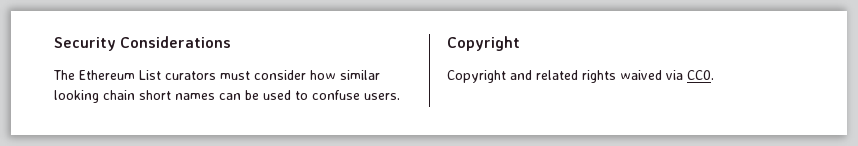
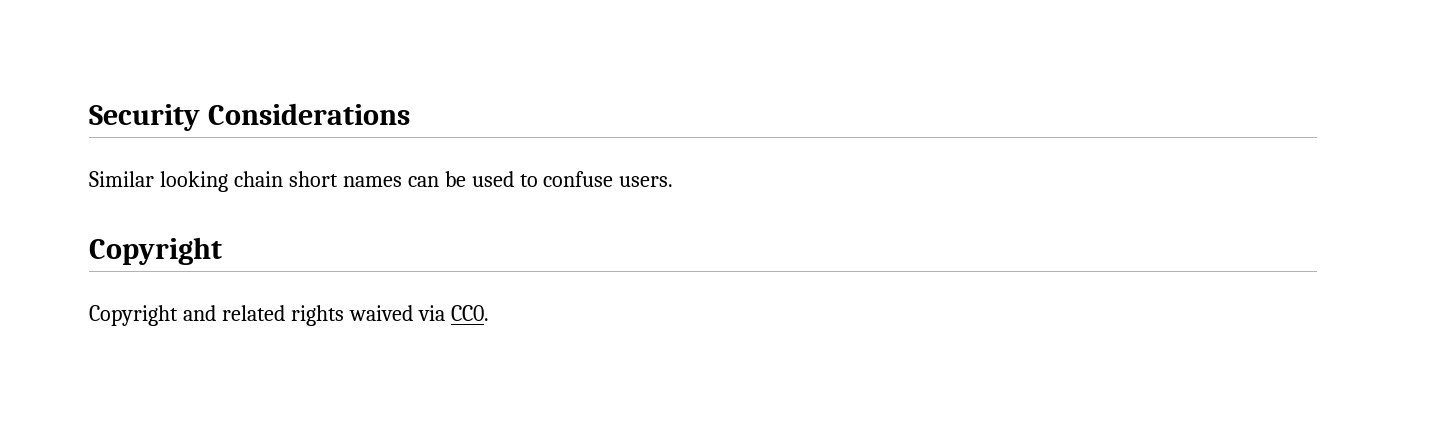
- The Ethereum List curators must consider how similar looking chain short names can be used to confuse users.
+ Similar looking chain short names can be used to confuse users.

